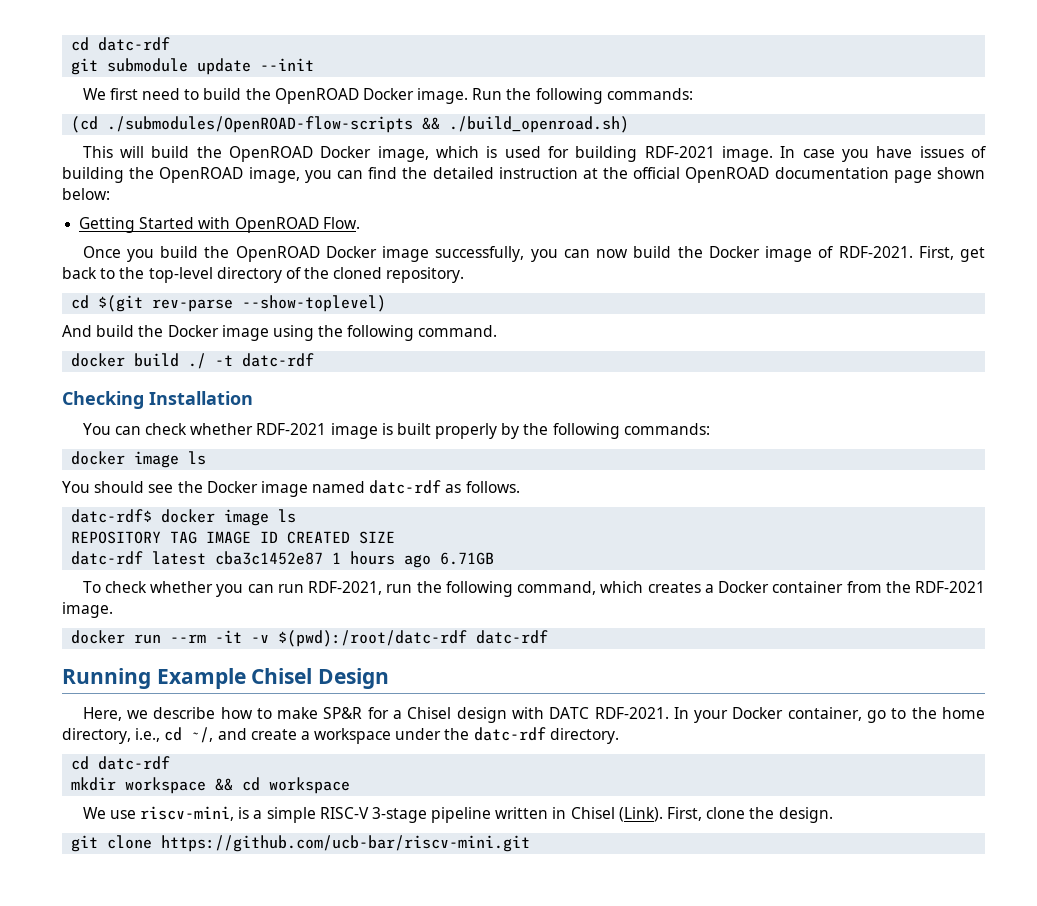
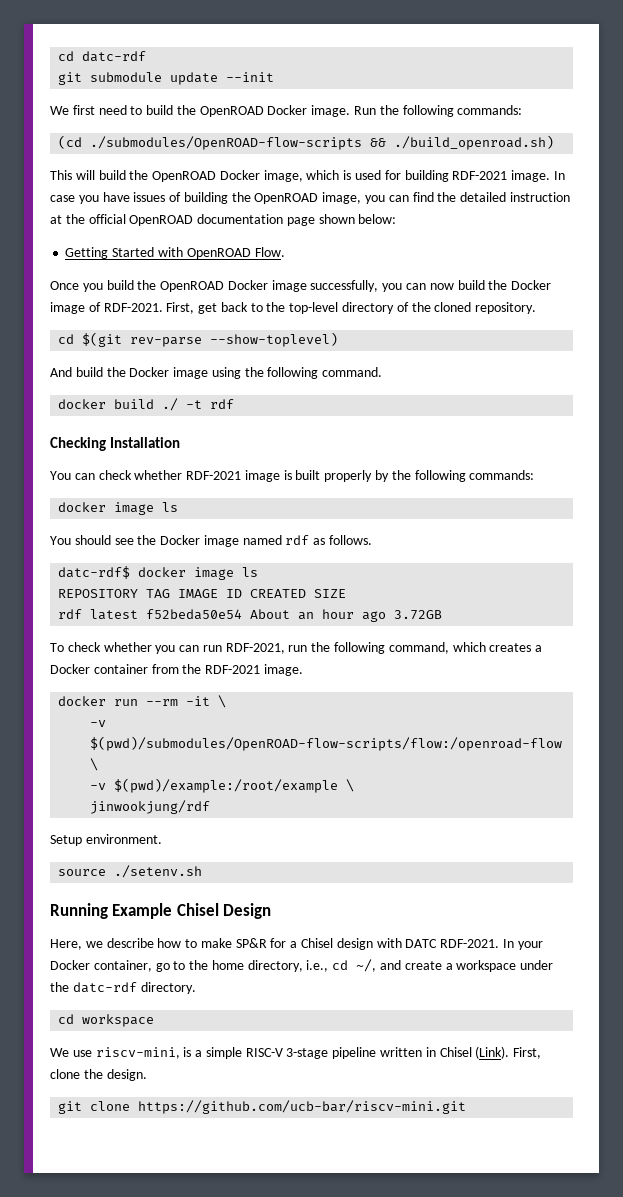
- docker build ./ -t datc-rdf
+ docker build ./ -t rdf
- You should see the Docker image named datc-rdf as follows.
+ You should see the Docker image named rdf as follows.
- datc-rdf latest cba3c1452e87 1 hours ago 6.71GB
+ rdf latest f52beda50e54 About an hour ago 3.72GB
- docker run --rm -it -v $(pwd):/root/datc-rdf datc-rdf
+ docker run --rm -it \
+ -v $(pwd)/submodules/OpenROAD-flow-scripts/flow:/openroad-flow \
+ -v $(pwd)/example:/root/example \
+ jinwookjung/rdf
+ Setup environment.
+ source ./setenv.sh
  In your Docker container, go to the home directory, i.e., cd ~/, and create a workspace under the datc-rdf directory.
- cd datc-rdf
- mkdir workspace && cd workspace
+ cd workspace

